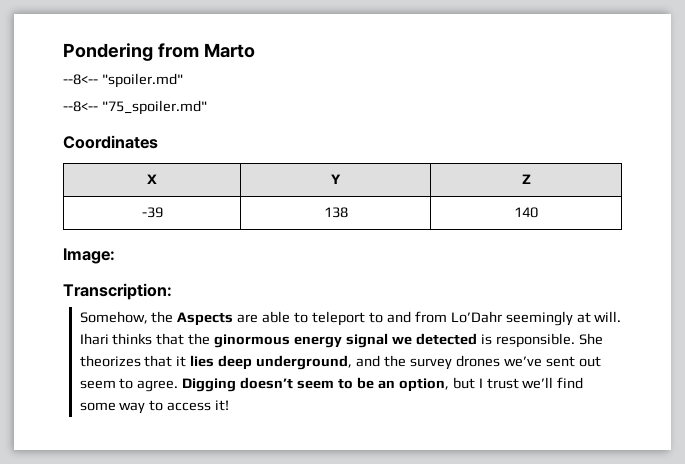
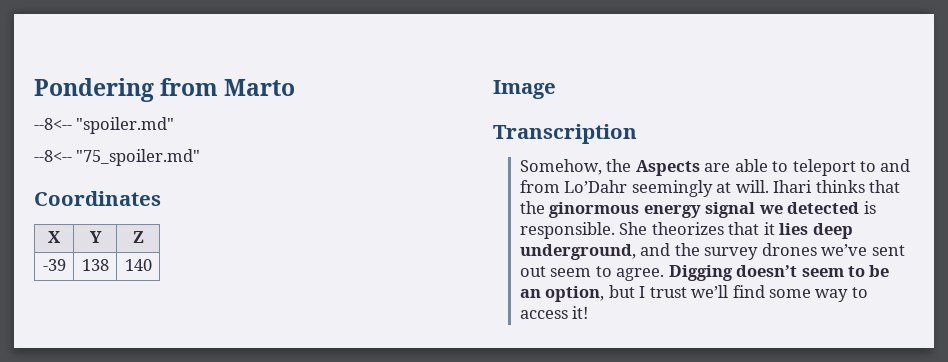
- Image:
- Transcription:
+ Image
+ Transcription

